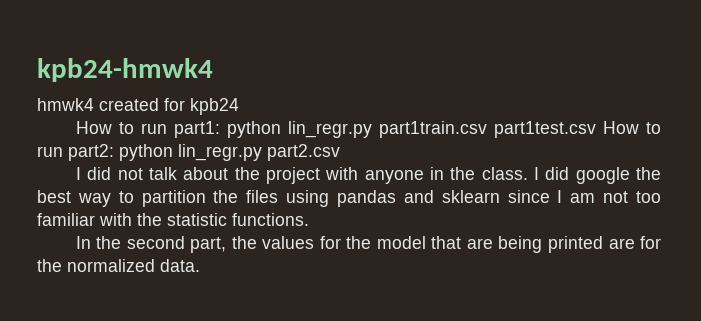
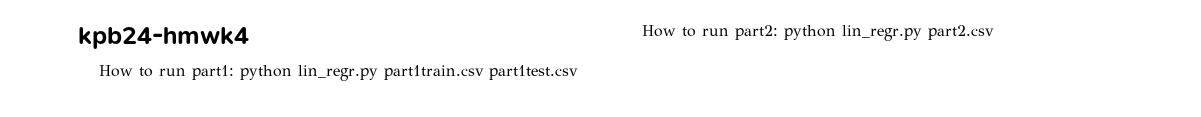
- hmwk4 created for kpb24
- I did not talk about the project with anyone in the class. I did google the best way to partition the files using pandas and sklearn since I am not too familiar with the statistic functions.
- In the second part, the values for the model that are being printed are for the normalized data.

